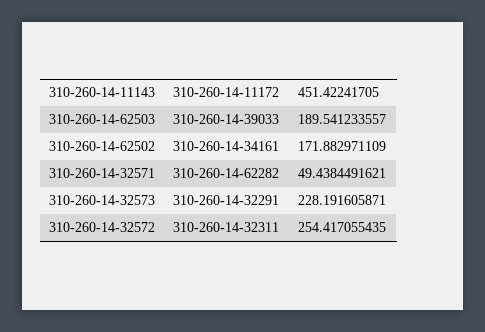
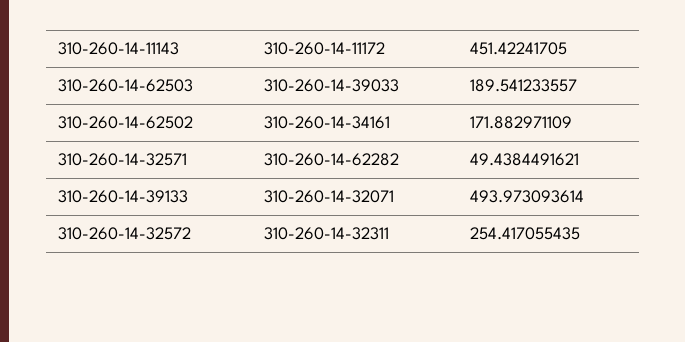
- 310-260-14-32573 | 310-260-14-32291 | 228.191605871
+ 310-260-14-39133 | 310-260-14-32071 | 493.973093614

